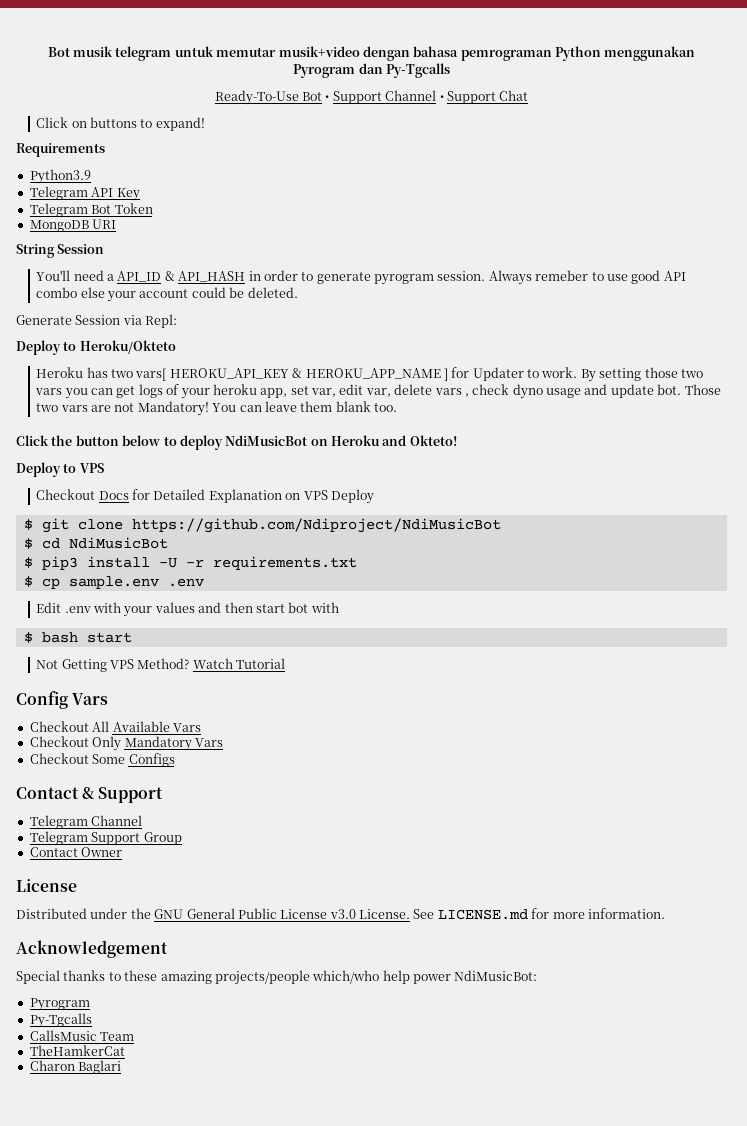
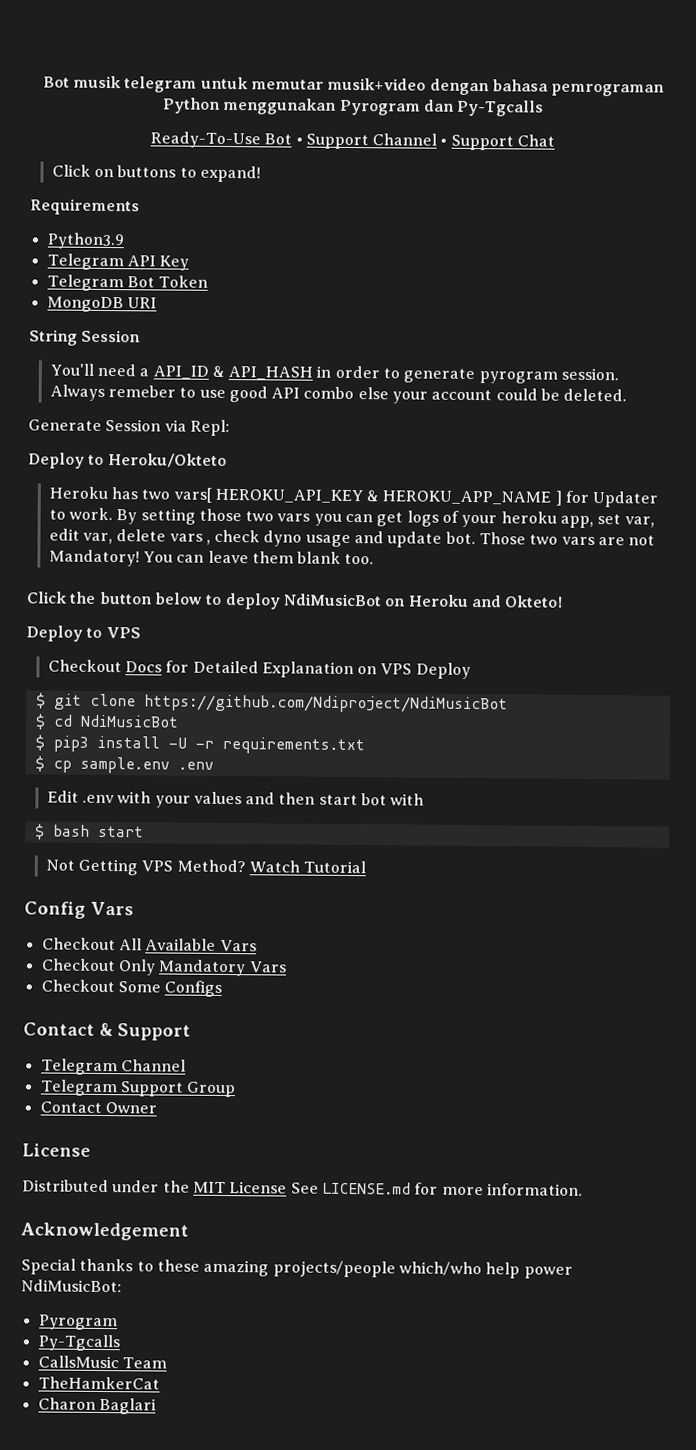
- Distributed under the GNU General Public License v3.0 License. See LICENSE.md for more information.
+ Distributed under the MIT License See LICENSE.md for more information.

